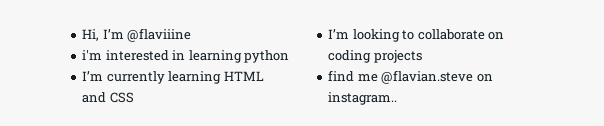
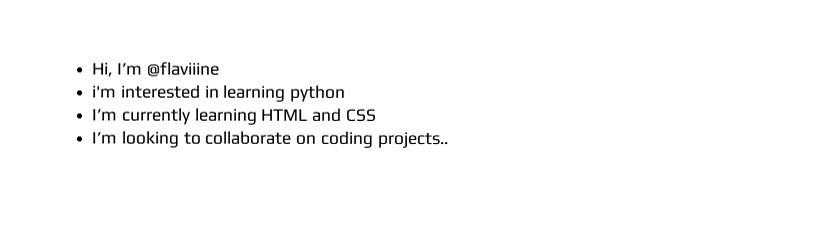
- I’m looking to collaborate on coding projects
- find me @flavian.steve on instagram..
+ I’m looking to collaborate on coding projects..

